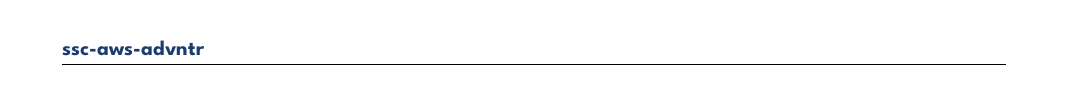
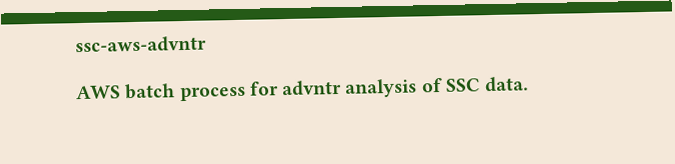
+ AWS batch process for advntr analysis of SSC data.

